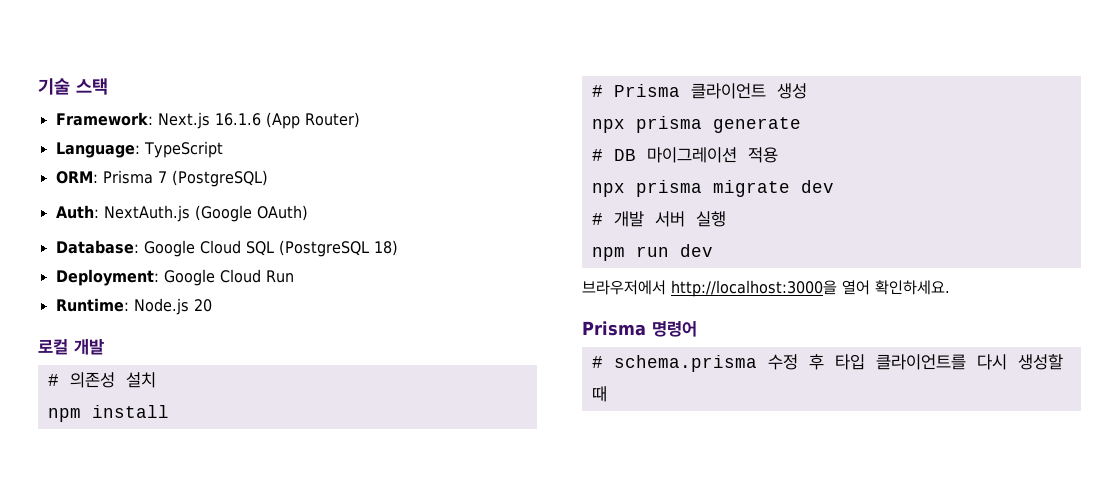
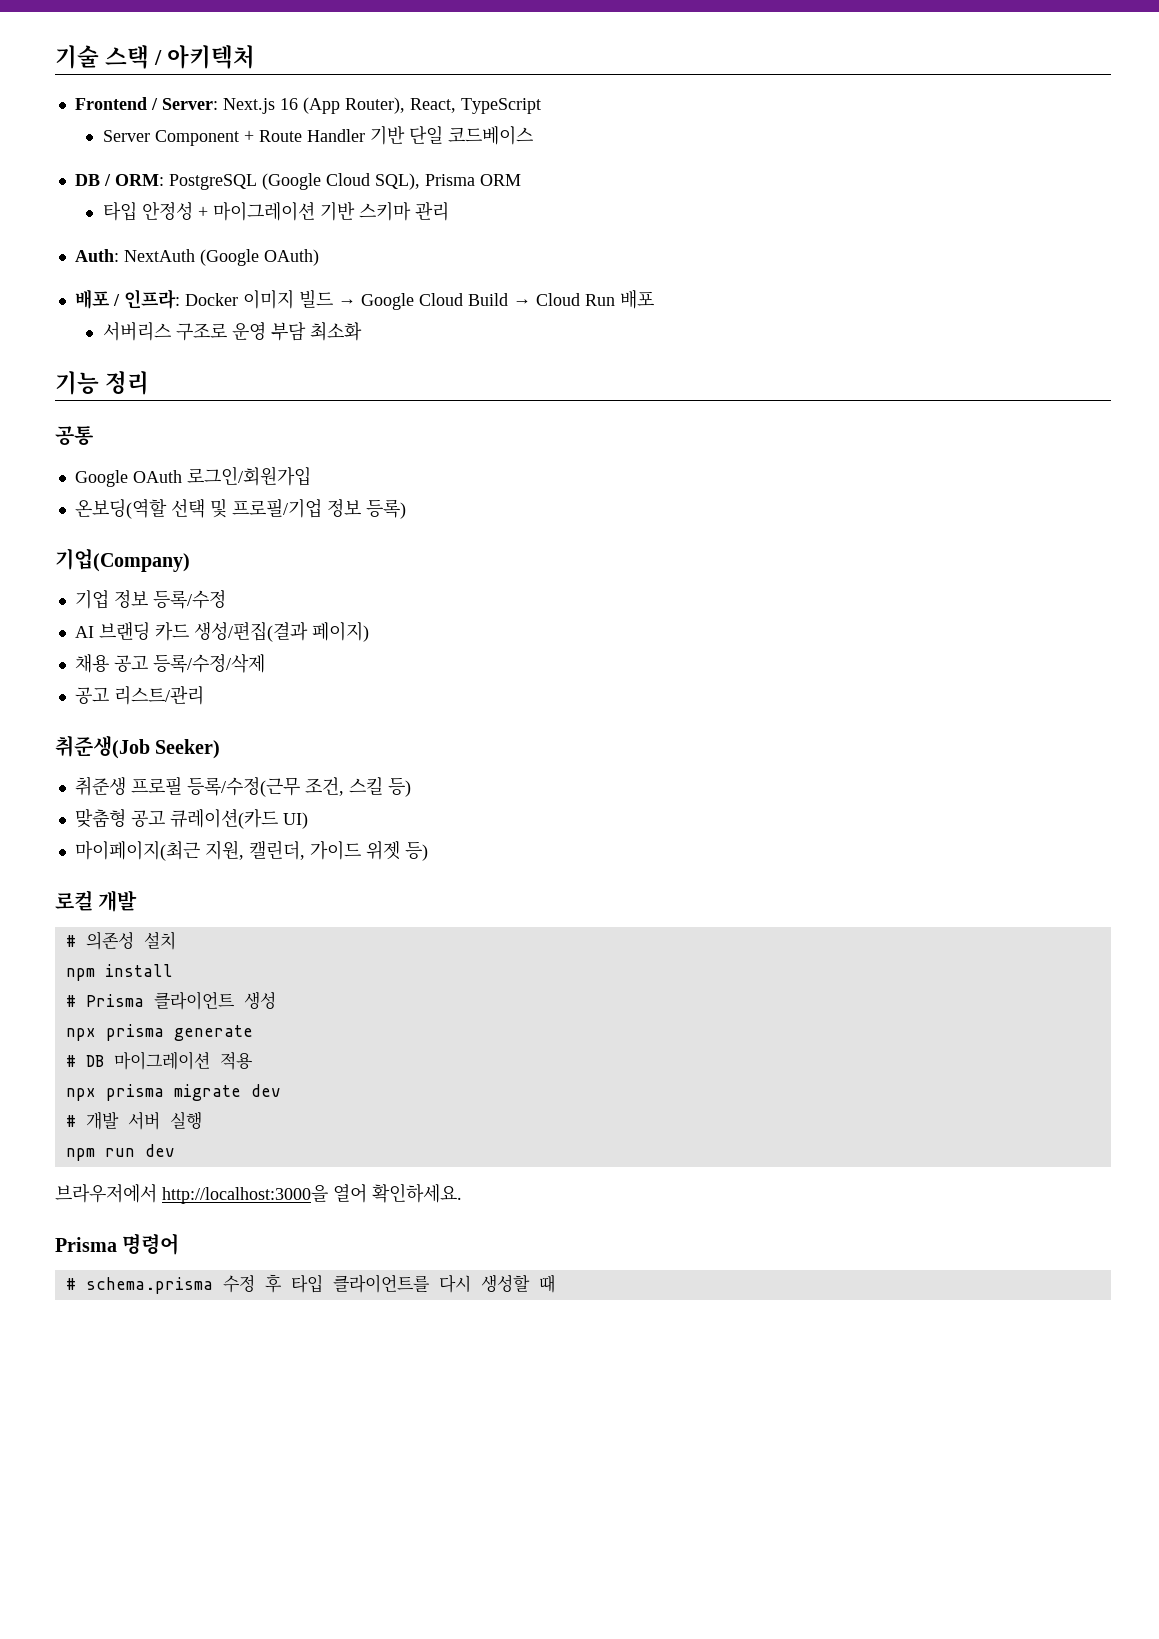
- 기술 스택
- Framework: Next.js 16.1.6 (App Router)
- Language: TypeScript
- ORM: Prisma 7 (PostgreSQL)
+ 기술 스택 / 아키텍처
+ Frontend / Server: Next.js 16 (App Router), React, TypeScript
+ Server Component + Route Handler 기반 단일 코드베이스
+ DB / ORM: PostgreSQL (Google Cloud SQL), Prisma ORM
+ 타입 안정성 + 마이그레이션 기반 스키마 관리
- Auth: NextAuth.js (Google OAuth)
+ Auth: NextAuth (Google OAuth)
- Database: Google Cloud SQL (PostgreSQL 18)
- Deployment: Google Cloud Run
- Runtime: Node.js 20
+ 배포 / 인프라: Docker 이미지 빌드 → Google Cloud Build → Cloud Run 배포
+ 서버리스 구조로 운영 부담 최소화
+ 기능 정리
+ 공통
+ Google OAuth 로그인/회원가입
+ 온보딩(역할 선택 및 프로필/기업 정보 등록)
+ 기업(Company)
+ 기업 정보 등록/수정
+ AI 브랜딩 카드 생성/편집(결과 페이지)
+ 채용 공고 등록/수정/삭제
+ 공고 리스트/관리
+ 취준생(Job Seeker)
+ 취준생 프로필 등록/수정(근무 조건, 스킬 등)
+ 맞춤형 공고 큐레이션(카드 UI)
+ 마이페이지(최근 지원, 캘린더, 가이드 위젯 등)

